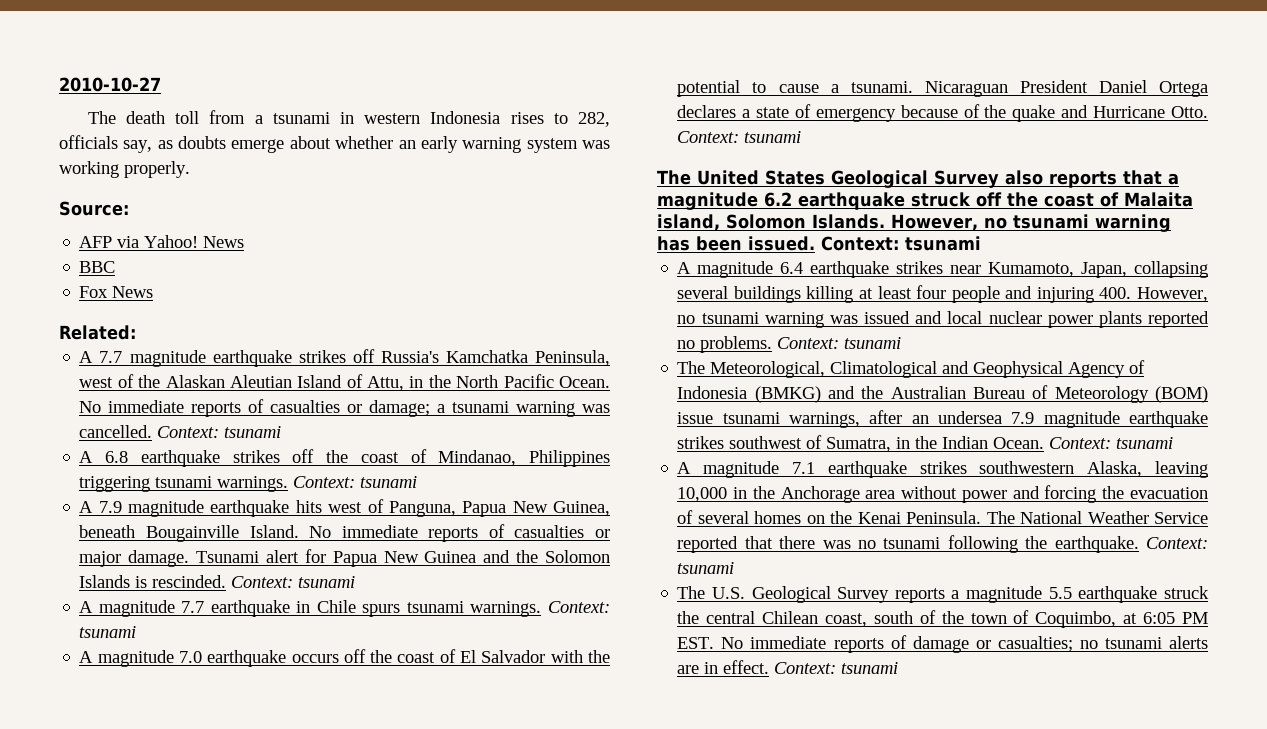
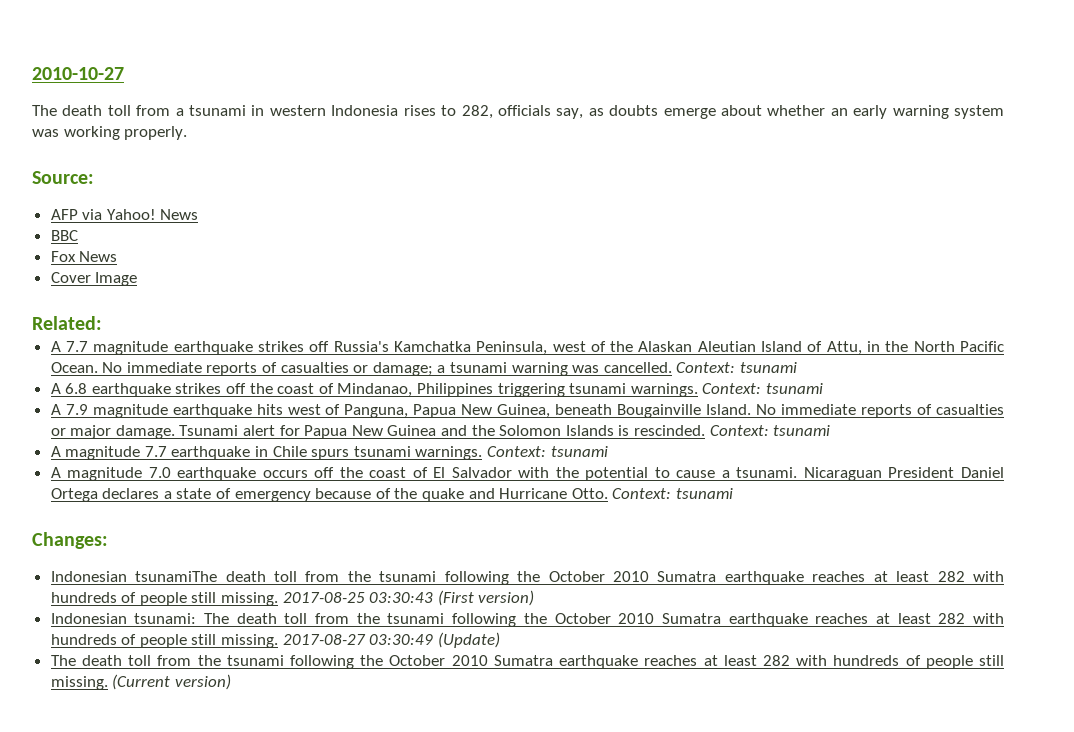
+ Cover Image
- The United States Geological Survey also reports that a magnitude 6.2 earthquake struck off the coast of Malaita island, Solomon Islands. However, no tsunami warning has been issued. Context: tsunami
- A magnitude 6.4 earthquake strikes near Kumamoto, Japan, collapsing several buildings killing at least four people and injuring 400. However, no tsunami warning was issued and local nuclear power plants reported no problems. Context: tsunami
- The Meteorological, Climatological and Geophysical Agency of Indonesia (BMKG) and the Australian Bureau of Meteorology (BOM) issue tsunami warnings, after an undersea 7.9 magnitude earthquake strikes southwest of Sumatra, in the Indian Ocean. Context: tsunami
- A magnitude 7.1 earthquake strikes southwestern Alaska, leaving 10,000 in the Anchorage area without power and forcing the evacuation of several homes on the Kenai Peninsula. The National Weather Service reported that there was no tsunami following the earthquake. Context: tsunami
- The U.S. Geological Survey reports a magnitude 5.5 earthquake struck the central Chilean coast, south of the town of Coquimbo, at 6:05 PM EST. No immediate reports of damage or casualties; no tsunami alerts are in effect. Context: tsunami
+ Changes:
+ Indonesian tsunamiThe death toll from the tsunami following the October 2010 Sumatra earthquake reaches at least 282 with hundreds of people still missing. 2017-08-25 03:30:43 (First version)
+ Indonesian tsunami: The death toll from the tsunami following the October 2010 Sumatra earthquake reaches at least 282 with hundreds of people still missing. 2017-08-27 03:30:49 (Update)
+ The death toll from the tsunami following the October 2010 Sumatra earthquake reaches at least 282 with hundreds of people still missing. (Current version)

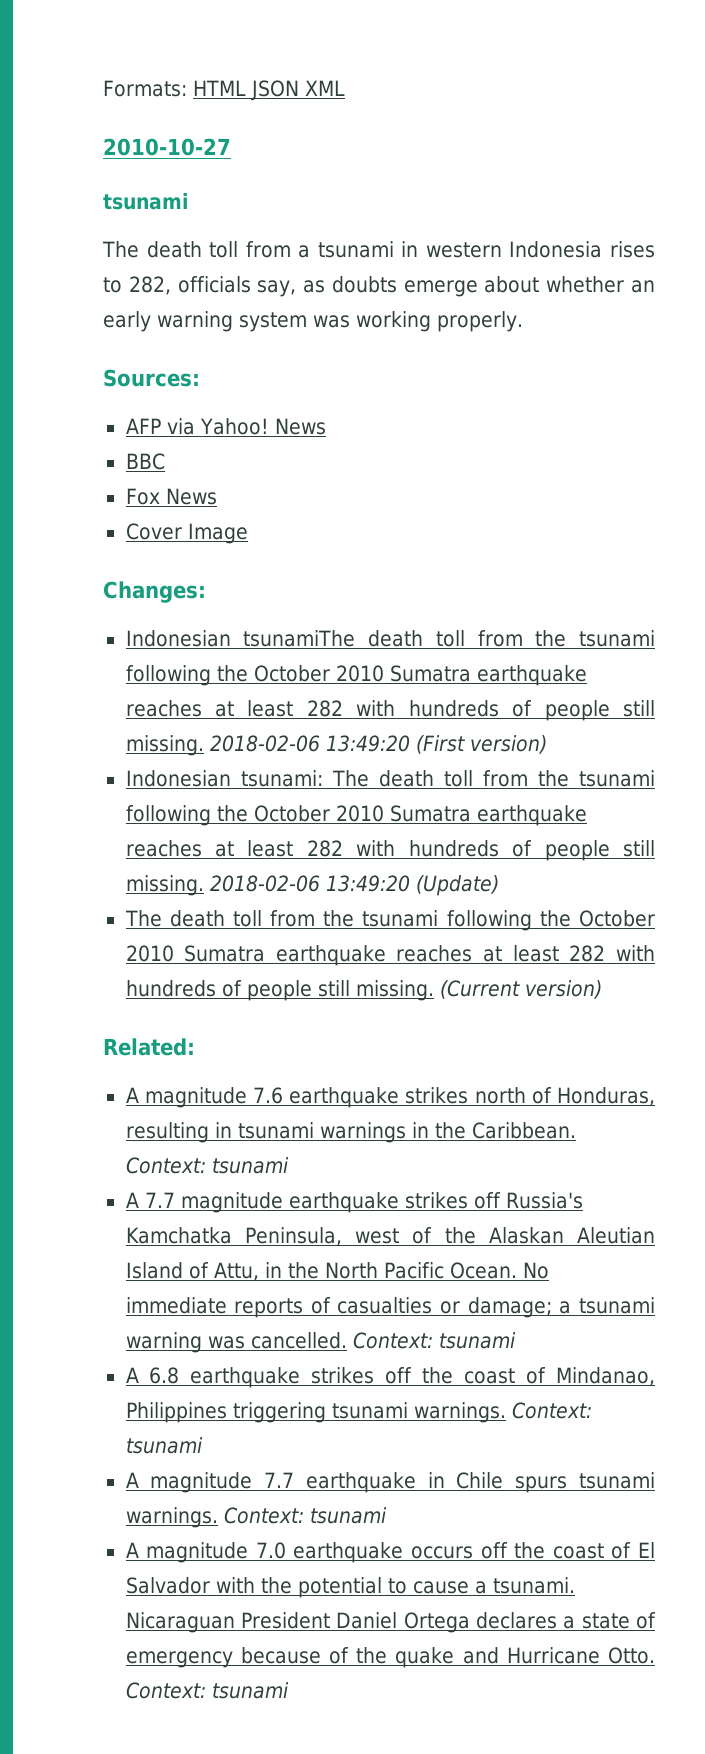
+ Formats: HTML JSON XML
  2010-10-27
+ tsunami
- Source:
+ Sources:
+ Changes:
+ Indonesian tsunamiThe death toll from the tsunami following the October 2010 Sumatra earthquake reaches at least 282 with hundreds of people still missing. 2018-02-06 13:49:20 (First version)
+ Indonesian tsunami: The death toll from the tsunami following the October 2010 Sumatra earthquake reaches at least 282 with hundreds of people still missing. 2018-02-06 13:49:20 (Update)
+ The death toll from the tsunami following the October 2010 Sumatra earthquake reaches at least 282 with hundreds of people still missing. (Current version)
  Related:
+ A magnitude 7.6 earthquake strikes north of Honduras, resulting in tsunami warnings in the Caribbean. Context: tsunami
- A 7.9 magnitude earthquake hits west of Panguna, Papua New Guinea, beneath Bougainville Island. No immediate reports of casualties or major damage. Tsunami alert for Papua New Guinea and the Solomon Islands is rescinded. Context: tsunami
- Changes:
- Indonesian tsunamiThe death toll from the tsunami following the October 2010 Sumatra earthquake reaches at least 282 with hundreds of people still missing. 2017-08-25 03:30:43 (First version)
- Indonesian tsunami: The death toll from the tsunami following the October 2010 Sumatra earthquake reaches at least 282 with hundreds of people still missing. 2017-08-27 03:30:49 (Update)
- The death toll from the tsunami following the October 2010 Sumatra earthquake reaches at least 282 with hundreds of people still missing. (Current version)

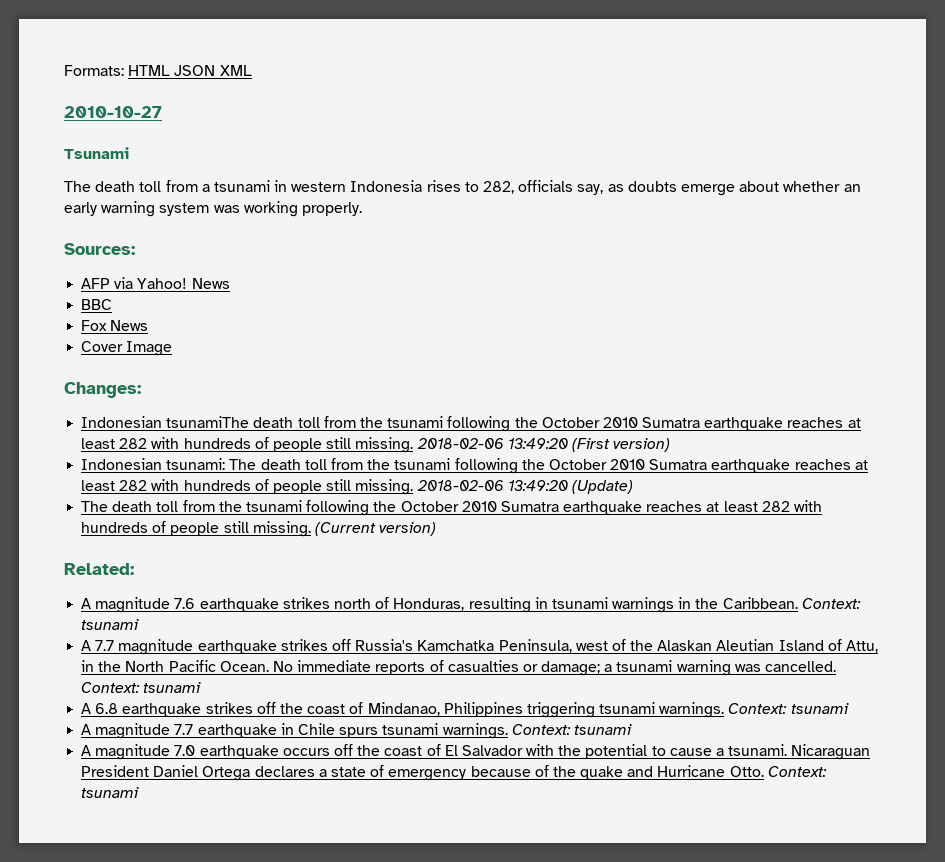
  2010-10-27
- tsunami
+ Tsunami

